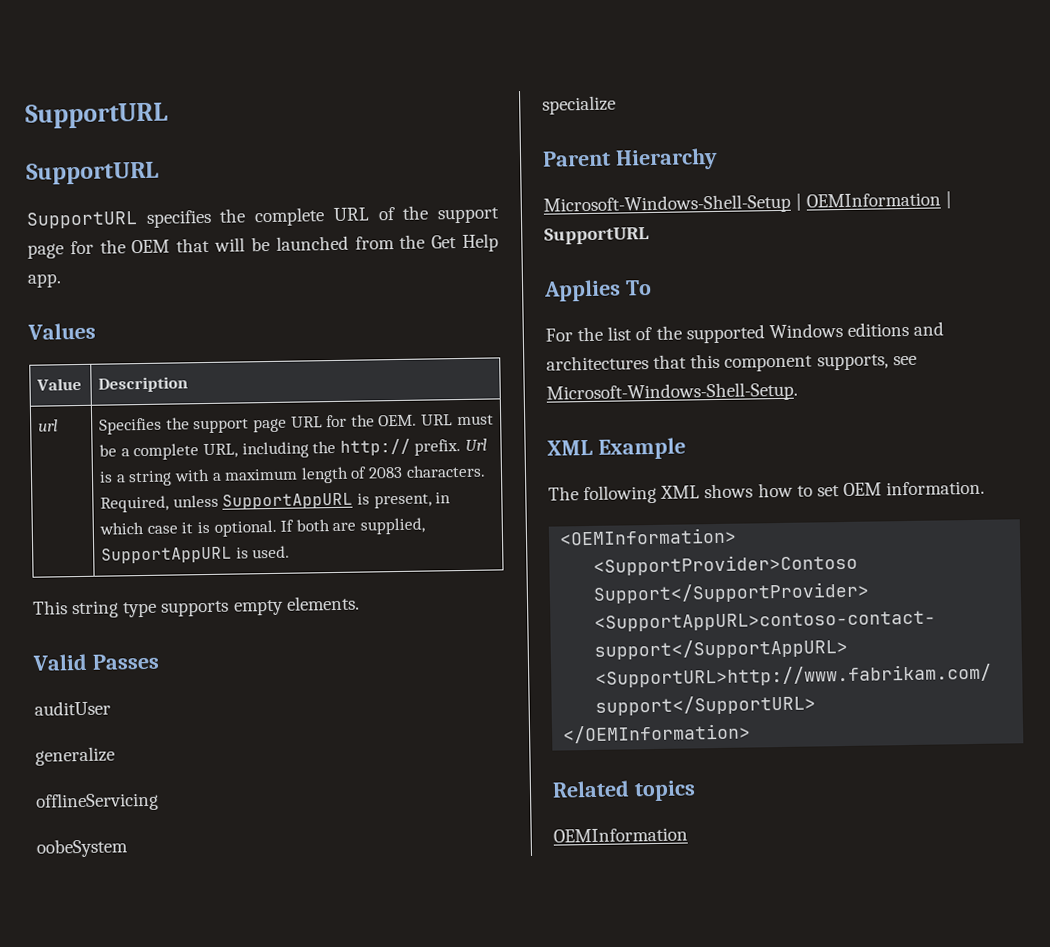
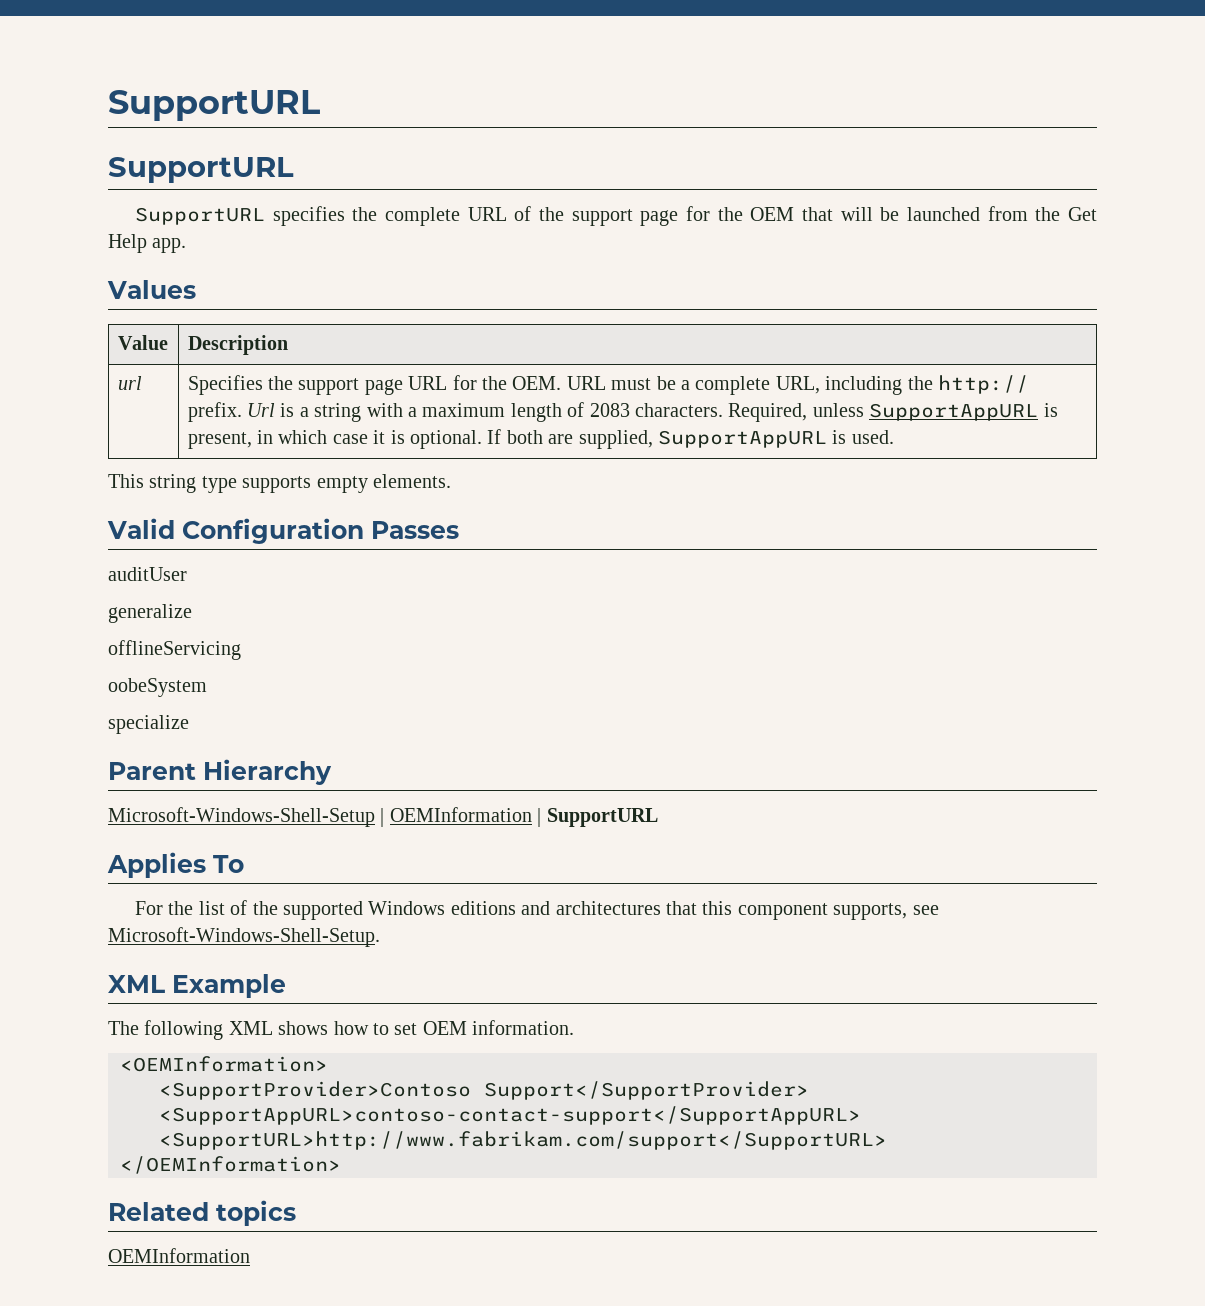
- Valid Passes
+ Valid Configuration Passes

